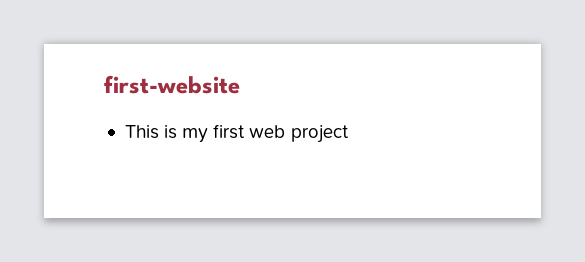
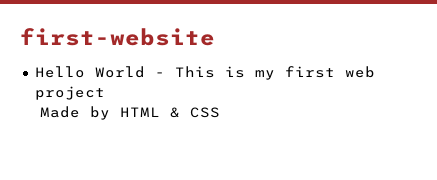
- This is my first web project
+ Hello World - This is my first web project
+ Made by HTML & CSS

